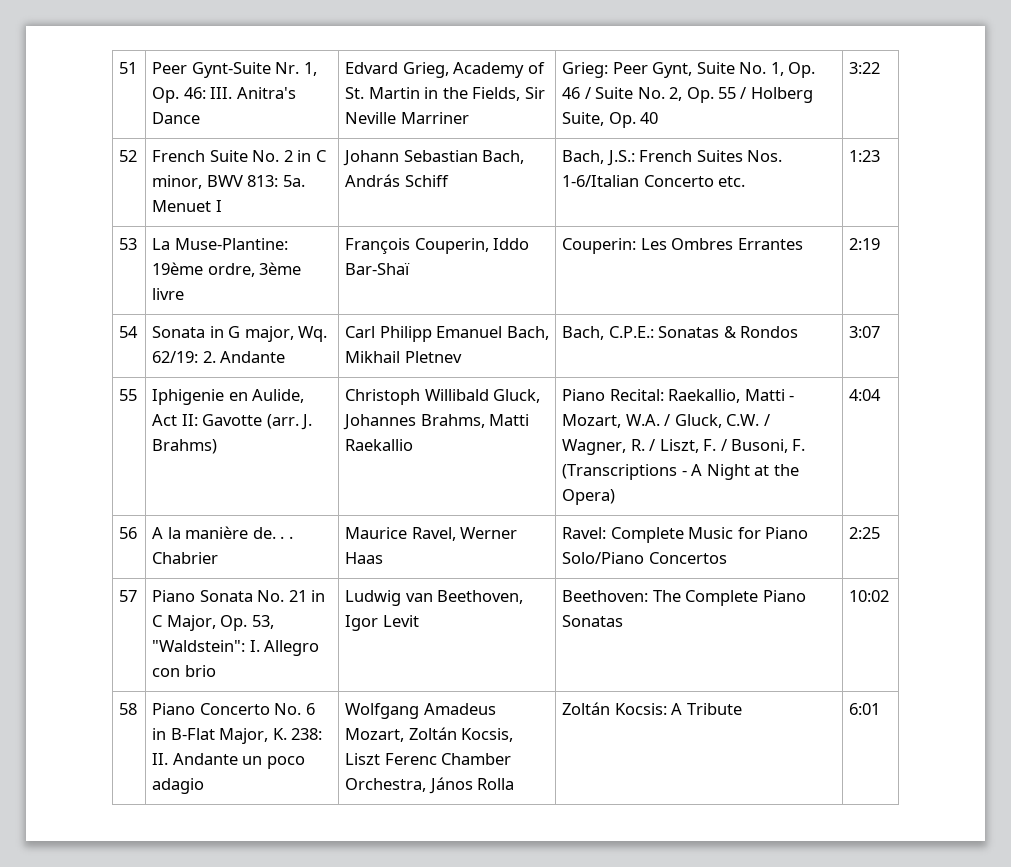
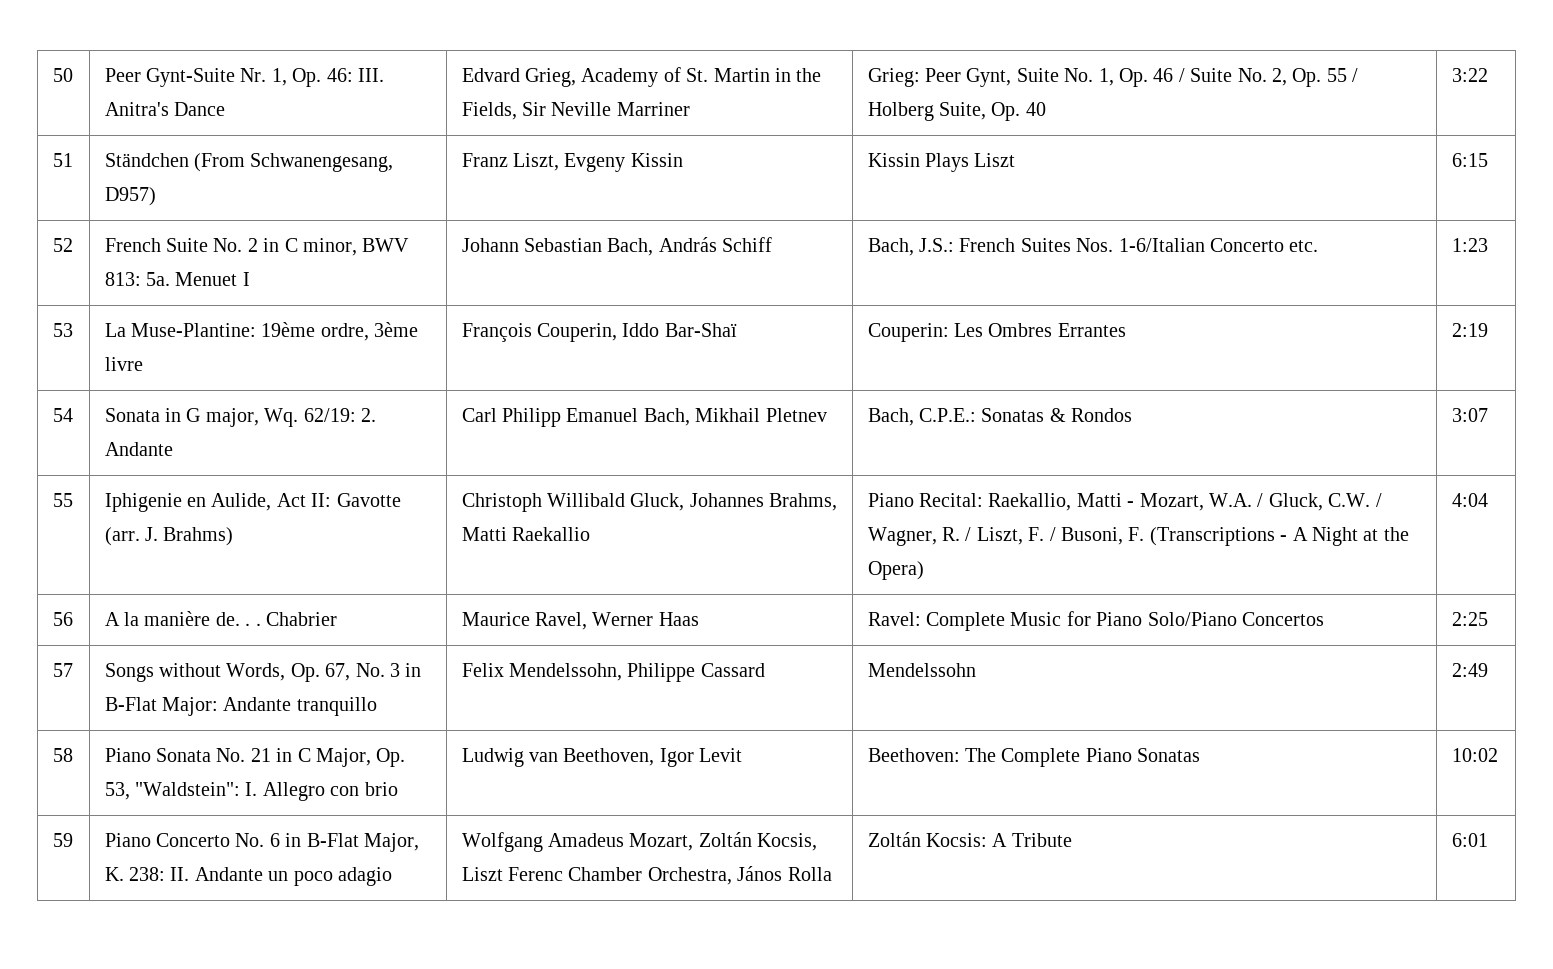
- 51
+ 50
+ 51 | Ständchen (From Schwanengesang, D957) | Franz Liszt, Evgeny Kissin | Kissin Plays Liszt | 6:15
- 57 | Piano Sonata No. 21 in C Major, Op. 53, "Waldstein": I. Allegro con brio | Ludwig van Beethoven, Igor Levit | Beethoven: The Complete Piano Sonatas | 10:02
+ 57 | Songs without Words, Op. 67, No. 3 in B-Flat Major: Andante tranquillo | Felix Mendelssohn, Philippe Cassard | Mendelssohn | 2:49
+ 58 | Piano Sonata No. 21 in C Major, Op. 53, "Waldstein": I. Allegro con brio | Ludwig van Beethoven, Igor Levit | Beethoven: The Complete Piano Sonatas | 10:02
- 58 | Piano Concerto No. 6 in B-Flat Major, K. 238: II. Andante un poco adagio | Wolfgang Amadeus Mozart, Zoltán Kocsis, Liszt Ferenc Chamber Orchestra, János Rolla | Zoltán Kocsis: A Tribute | 6:01
+ 59 | Piano Concerto No. 6 in B-Flat Major, K. 238: II. Andante un poco adagio | Wolfgang Amadeus Mozart, Zoltán Kocsis, Liszt Ferenc Chamber Orchestra, János Rolla | Zoltán Kocsis: A Tribute | 6:01

